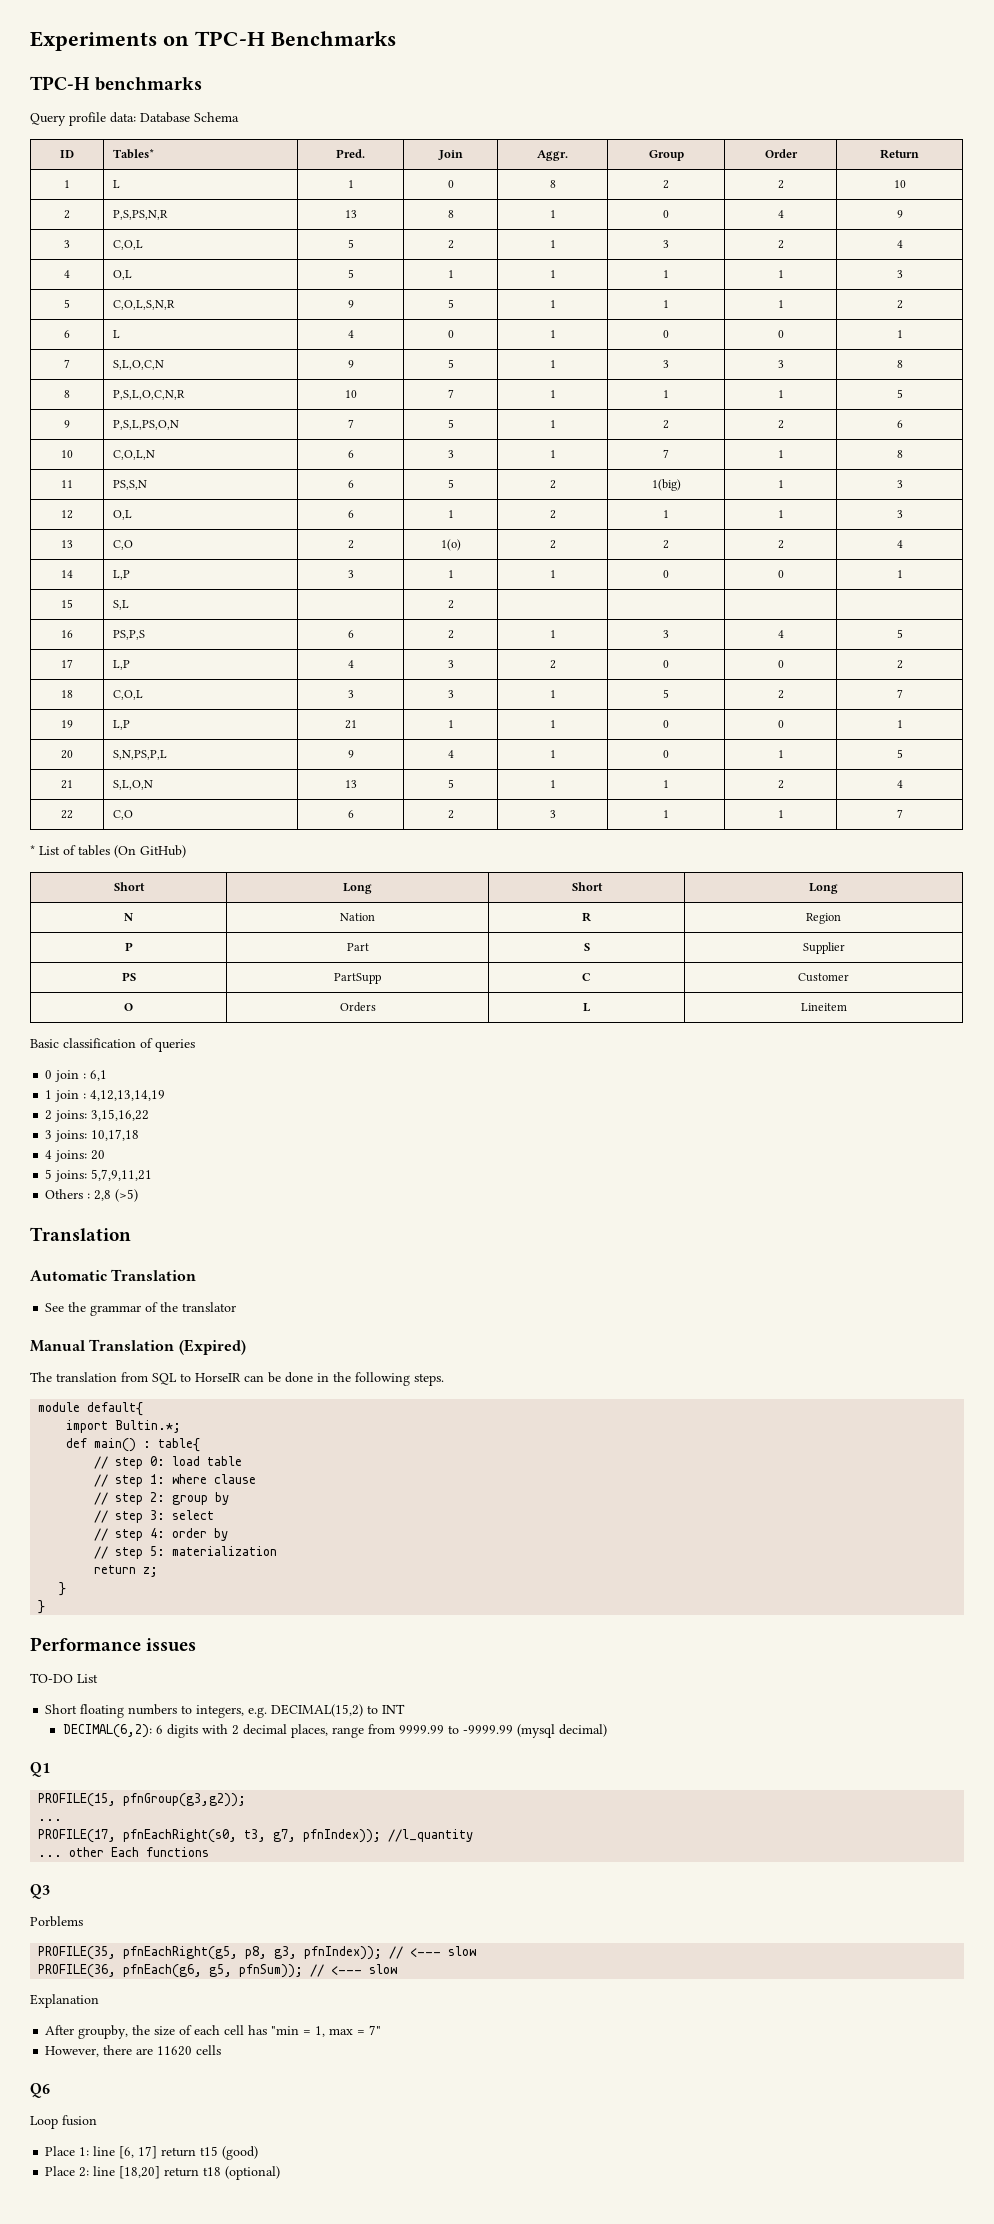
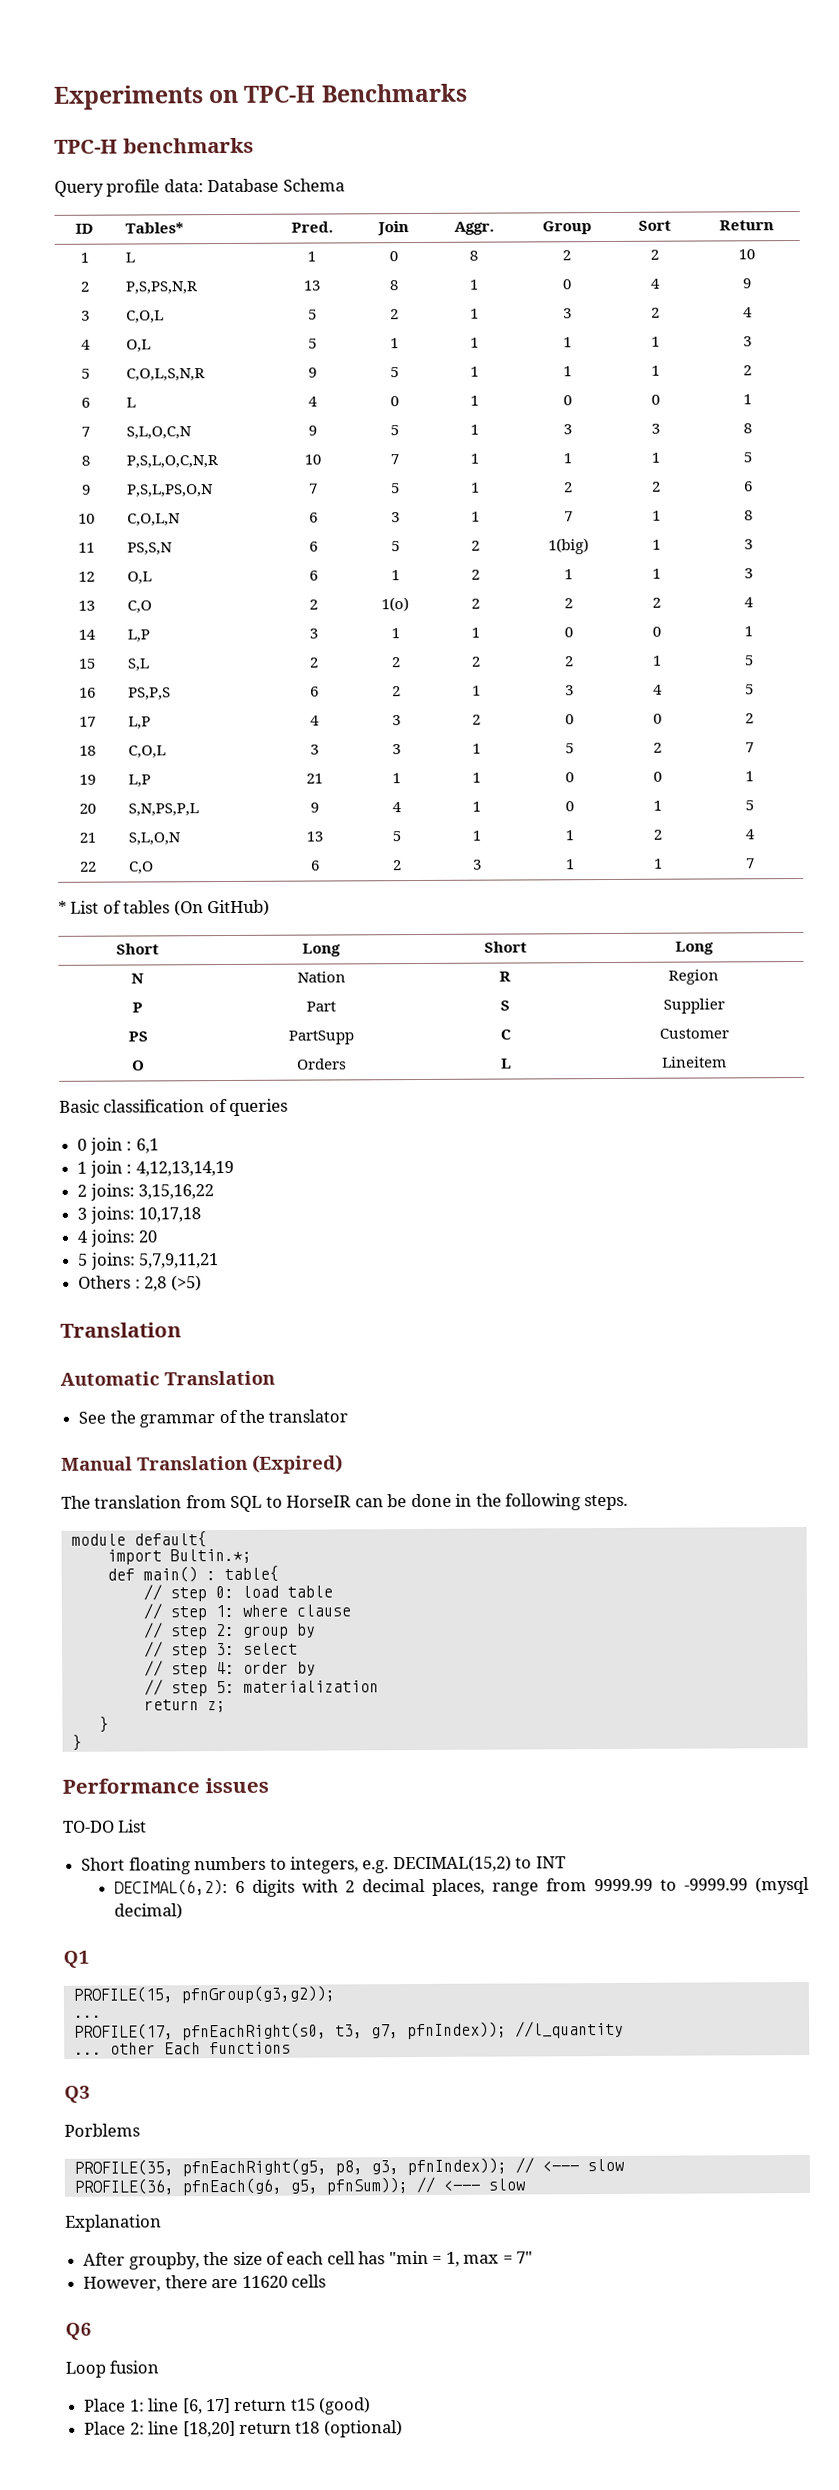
- ID | Tables* | Pred. | Join | Aggr. | Group | Order | Return
+ ID | Tables* | Pred. | Join | Aggr. | Group | Sort | Return
- 15 | S,L | | 2 | | | |
+ 15 | S,L | 2 | 2 | 2 | 2 | 1 | 5

